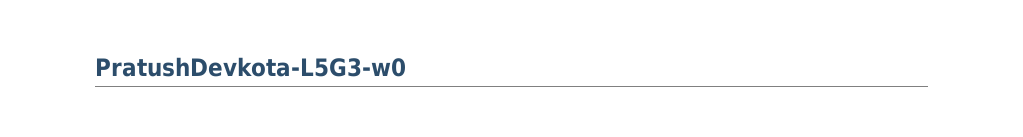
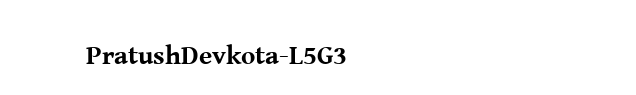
- PratushDevkota-L5G3-w0
+ PratushDevkota-L5G3

